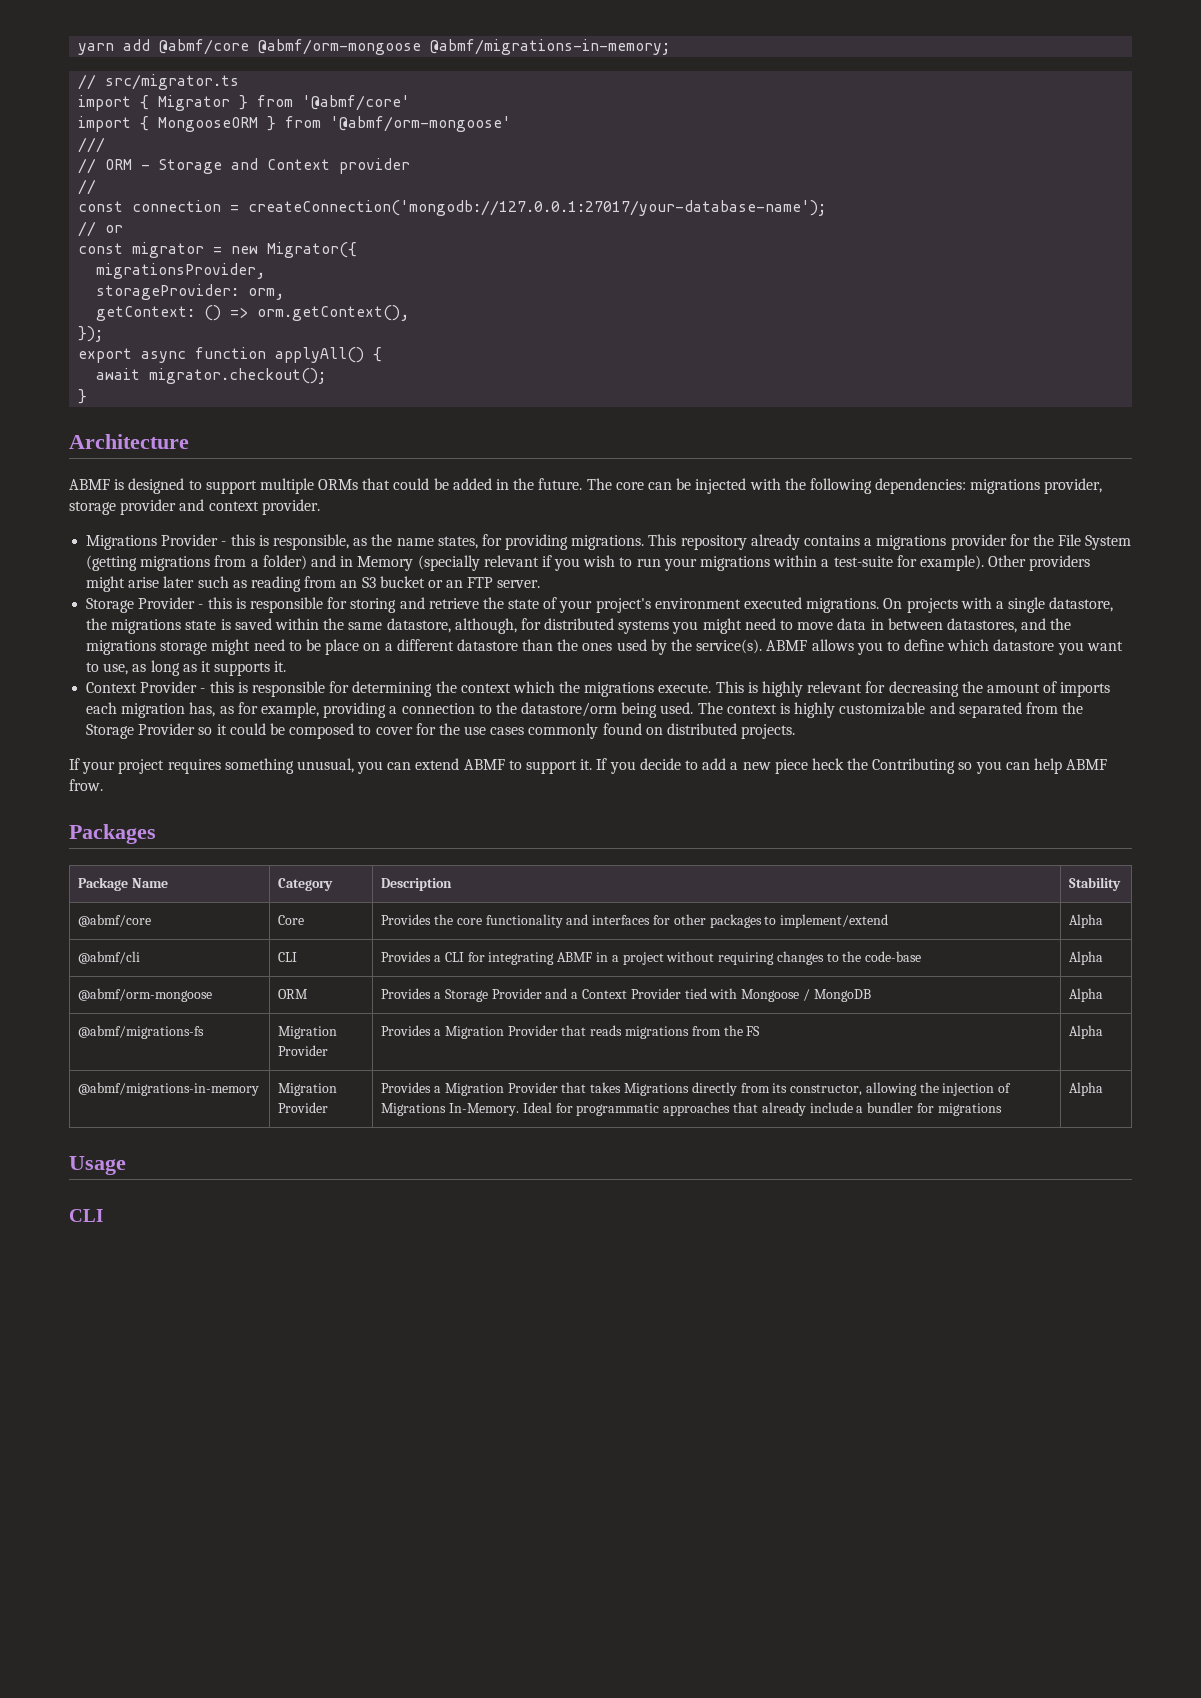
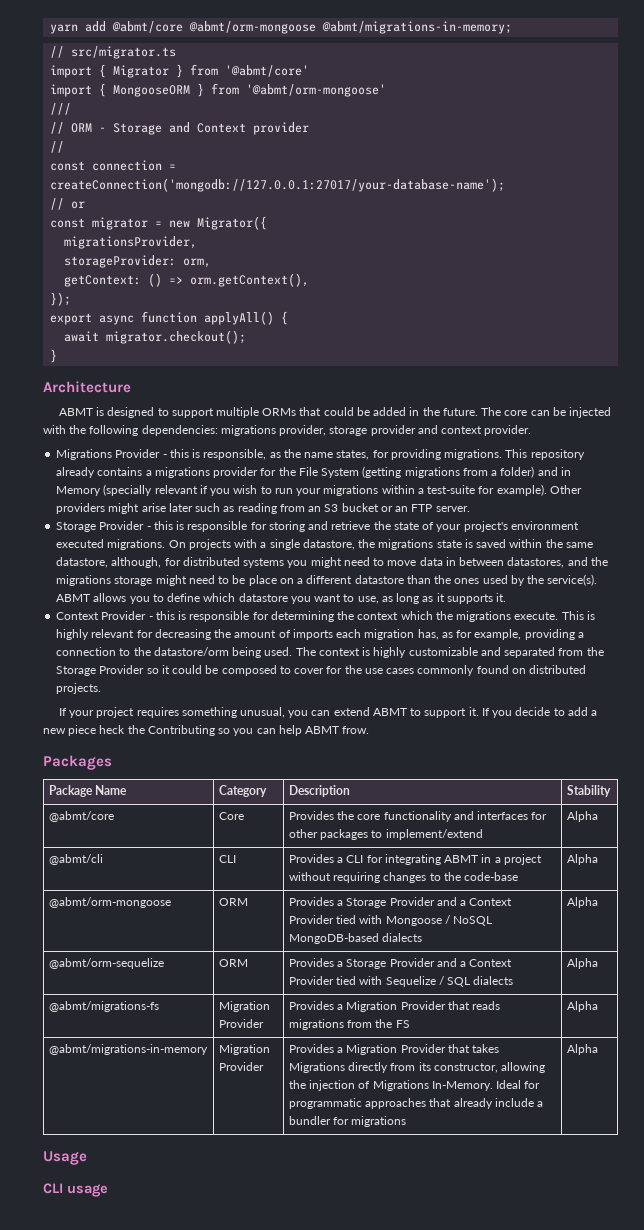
- yarn add @abmf/core @abmf/orm-mongoose @abmf/migrations-in-memory;
+ yarn add @abmt/core @abmt/orm-mongoose @abmt/migrations-in-memory;
- import { Migrator } from '@abmf/core'
+ import { Migrator } from '@abmt/core'
- import { MongooseORM } from '@abmf/orm-mongoose'
+ import { MongooseORM } from '@abmt/orm-mongoose'
- ABMF is designed to support multiple ORMs that could be added in the future.
+ ABMT is designed to support multiple ORMs that could be added in the future.
- ABMF allows you to define which datastore you want to use, as long as it supports it.
+ ABMT allows you to define which datastore you want to use, as long as it supports it.
- If your project requires something unusual, you can extend ABMF to support it.
+ If your project requires something unusual, you can extend ABMT to support it.
- If you decide to add a new piece heck the Contributing so you can help ABMF frow.
+ If you decide to add a new piece heck the Contributing so you can help ABMT frow.
- @abmf/core | Core | Provides the core functionality and interfaces for other packages to implement/extend | Alpha
+ @abmt/core | Core | Provides the core functionality and interfaces for other packages to implement/extend | Alpha
- @abmf/cli | CLI | Provides a CLI for integrating ABMF in a project without requiring changes to the code-base | Alpha
+ @abmt/cli | CLI | Provides a CLI for integrating ABMT in a project without requiring changes to the code-base | Alpha
- @abmf/orm-mongoose | ORM | Provides a Storage Provider and a Context Provider tied with Mongoose / MongoDB | Alpha
- @abmf/migrations-fs | Migration Provider | Provides a Migration Provider that reads migrations from the FS | Alpha
+ @abmt/orm-mongoose | ORM | Provides a Storage Provider and a Context Provider tied with Mongoose / NoSQL MongoDB-based dialects | Alpha
+ @abmt/orm-sequelize | ORM | Provides a Storage Provider and a Context Provider tied with Sequelize / SQL dialects | Alpha
+ @abmt/migrations-fs | Migration Provider | Provides a Migration Provider that reads migrations from the FS | Alpha
- @abmf/migrations-in-memory | Migration Provider | Provides a Migration Provider that takes Migrations directly from its constructor, allowing the injection of Migrations In-Memory. Ideal for programmatic approaches that already include a bundler for migrations | Alpha
+ @abmt/migrations-in-memory | Migration Provider | Provides a Migration Provider that takes Migrations directly from its constructor, allowing the injection of Migrations In-Memory. Ideal for programmatic approaches that already include a bundler for migrations | Alpha
  Usage
- CLI
+ CLI usage

